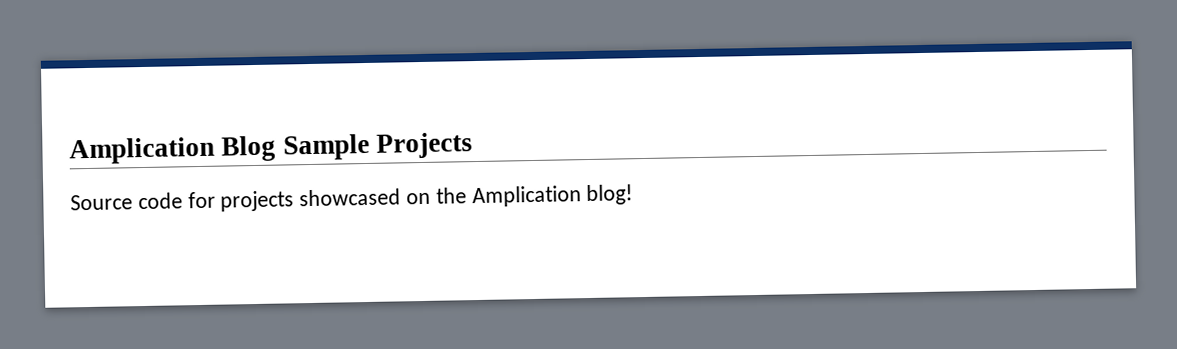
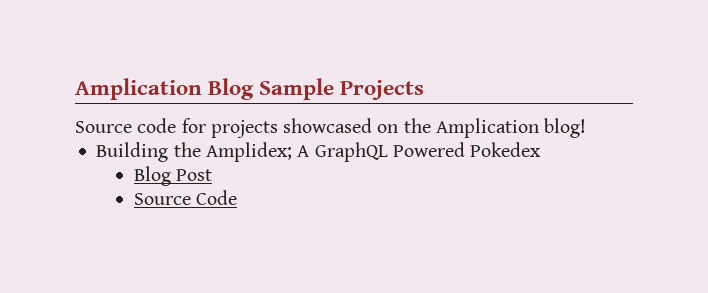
+ Building the Amplidex; A GraphQL Powered Pokedex
+ Blog Post
+ Source Code

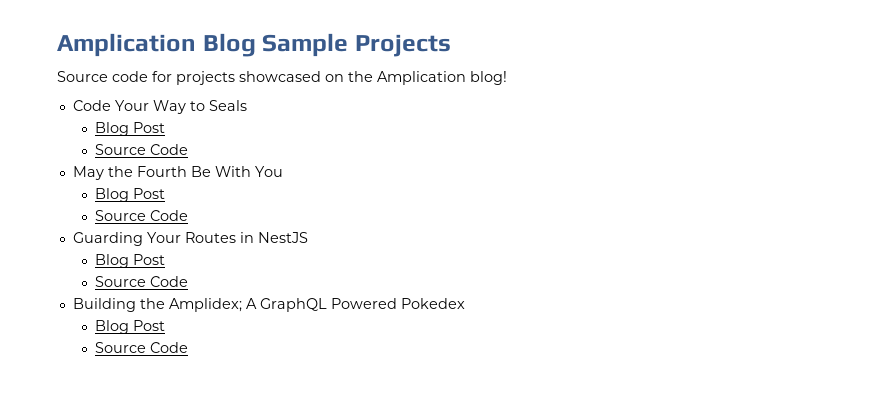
+ Code Your Way to Seals
+ Blog Post
+ Source Code
+ May the Fourth Be With You
+ Blog Post
+ Source Code
+ Guarding Your Routes in NestJS
+ Blog Post
+ Source Code

